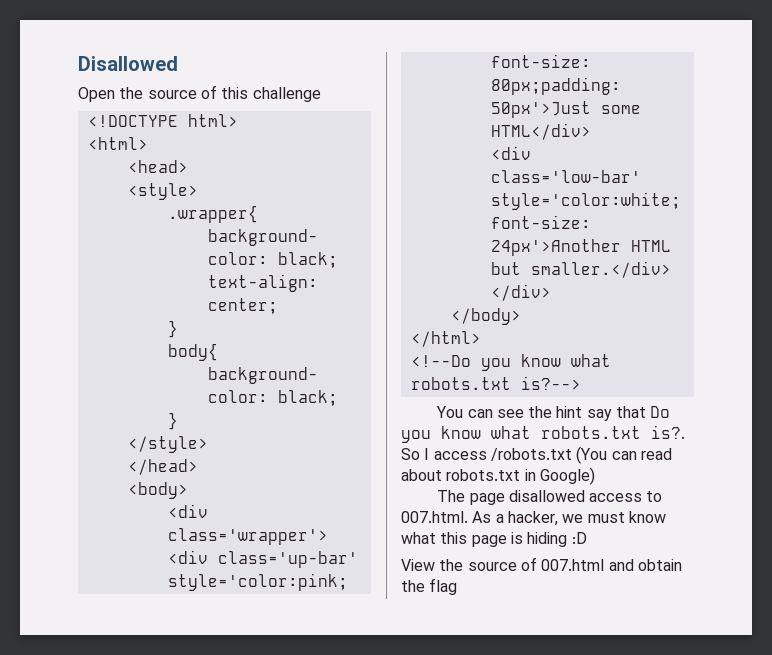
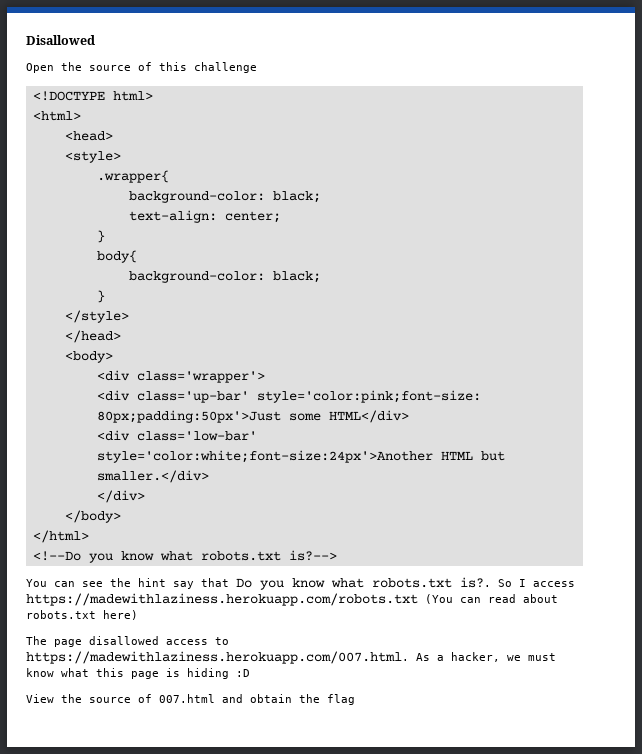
- So I access /robots.txt (You can read about robots.txt in Google)
+ So I access https://madewithlaziness.herokuapp.com/robots.txt (You can read about robots.txt here)
- The page disallowed access to 007.html. As a hacker, we must know what this page is hiding :D
+ The page disallowed access to https://madewithlaziness.herokuapp.com/007.html. As a hacker, we must know what this page is hiding :D

